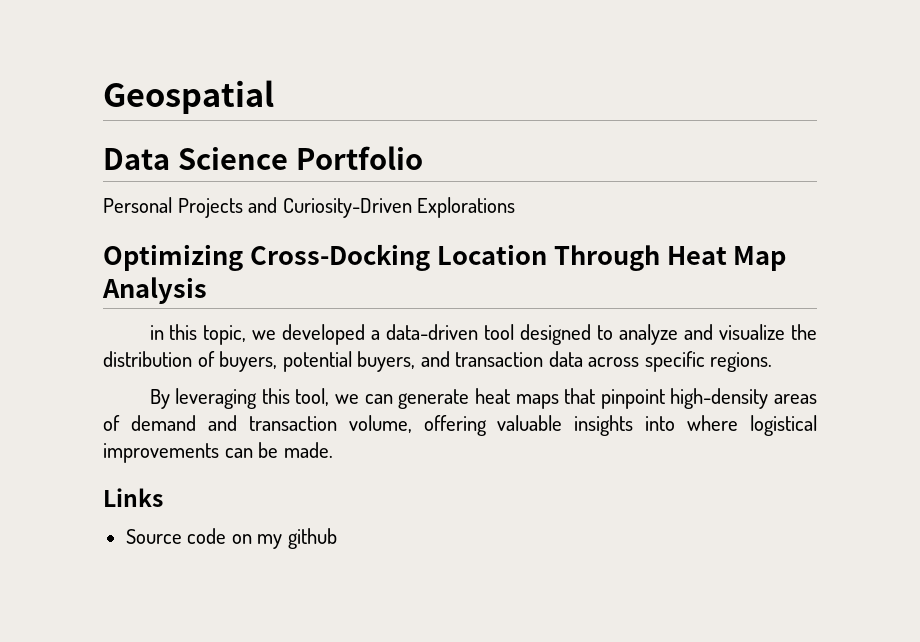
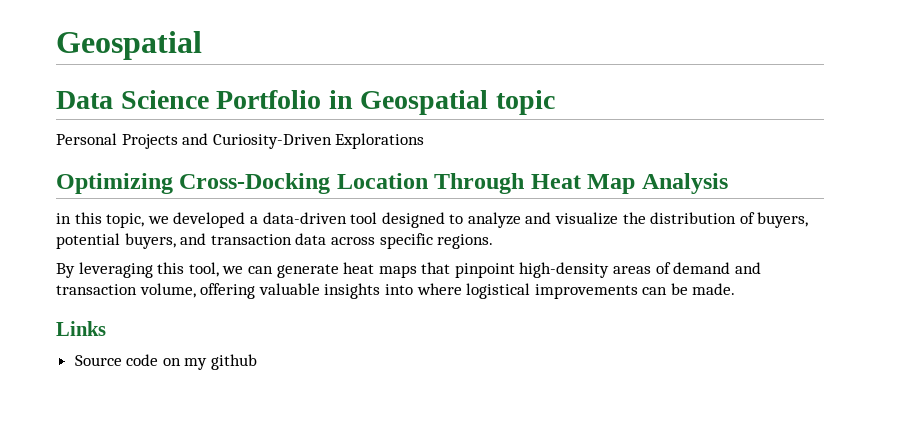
- Data Science Portfolio
+ Data Science Portfolio in Geospatial topic

